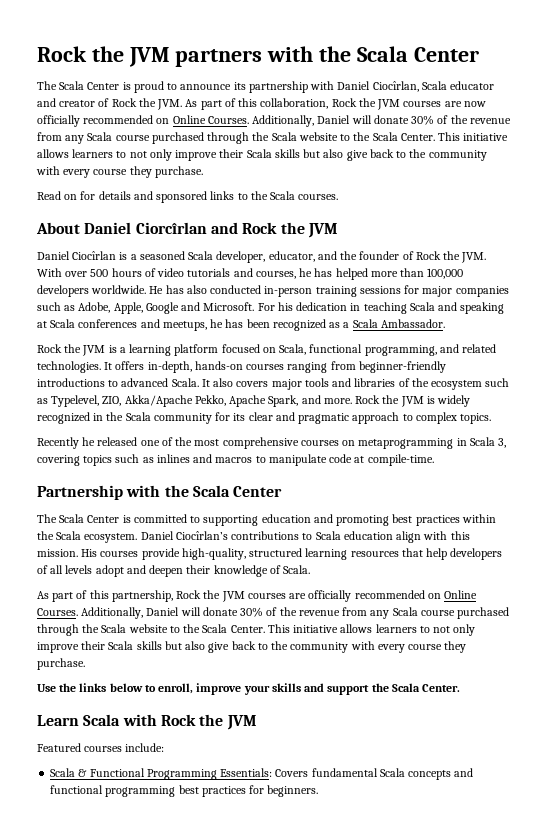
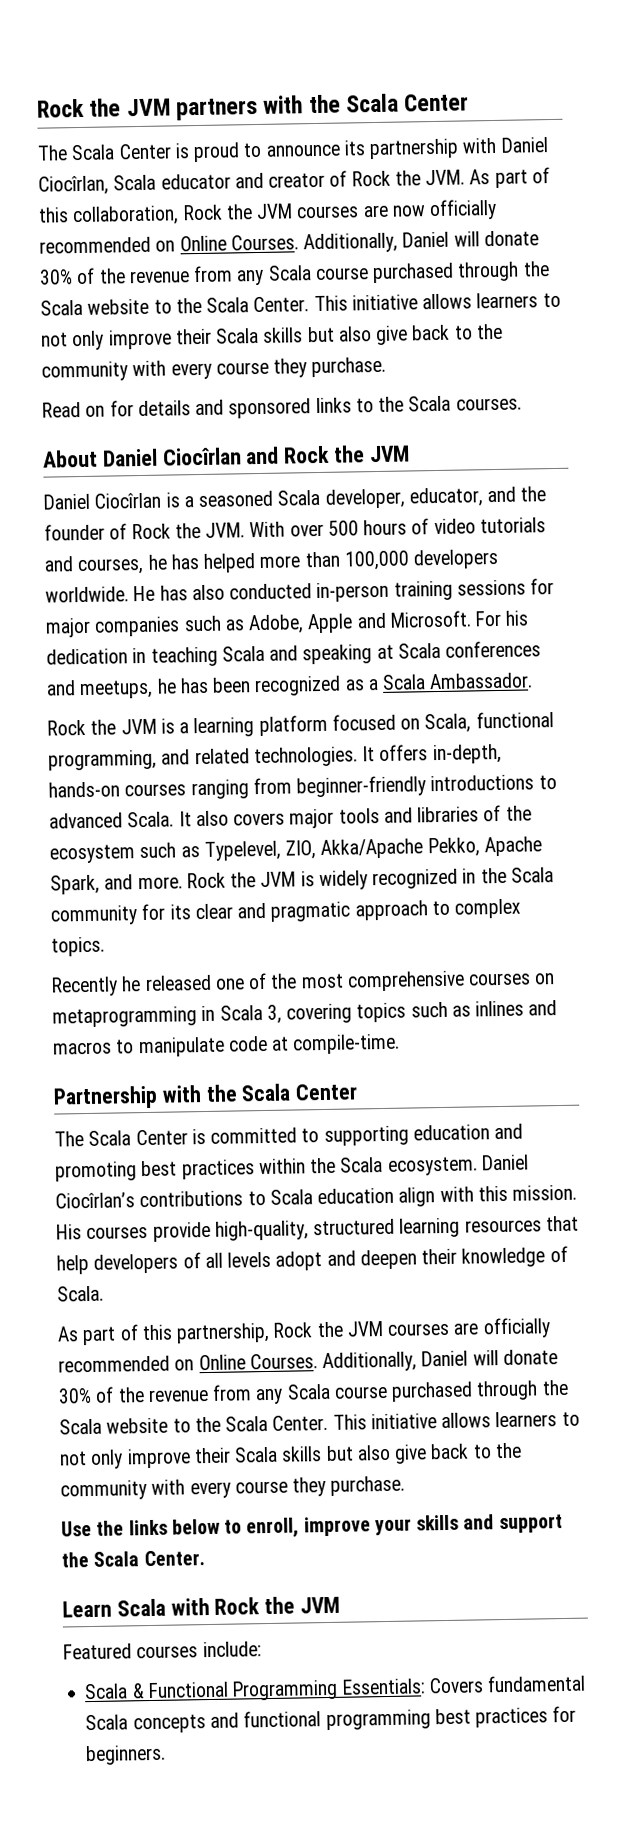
- About Daniel Ciorcîrlan and Rock the JVM
+ About Daniel Ciocîrlan and Rock the JVM
- He has also conducted in-person training sessions for major companies such as Adobe, Apple, Google and Microsoft.
+ He has also conducted in-person training sessions for major companies such as Adobe, Apple and Microsoft.

